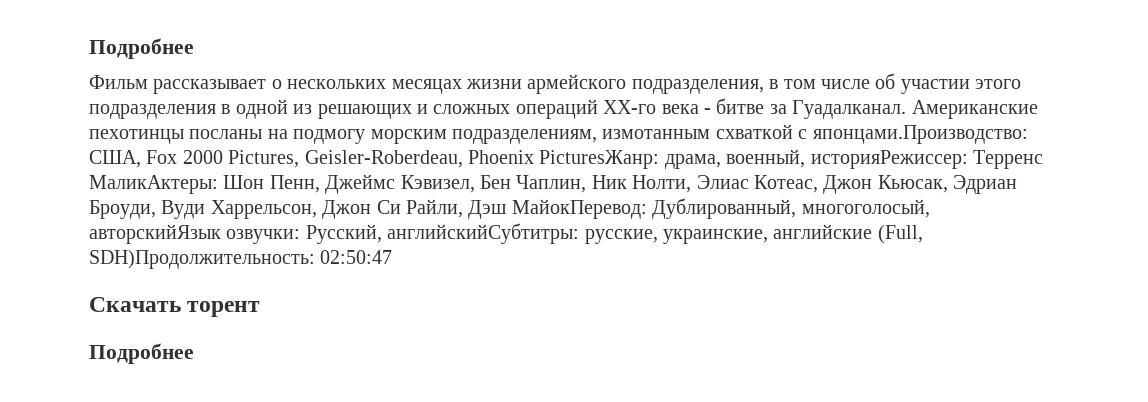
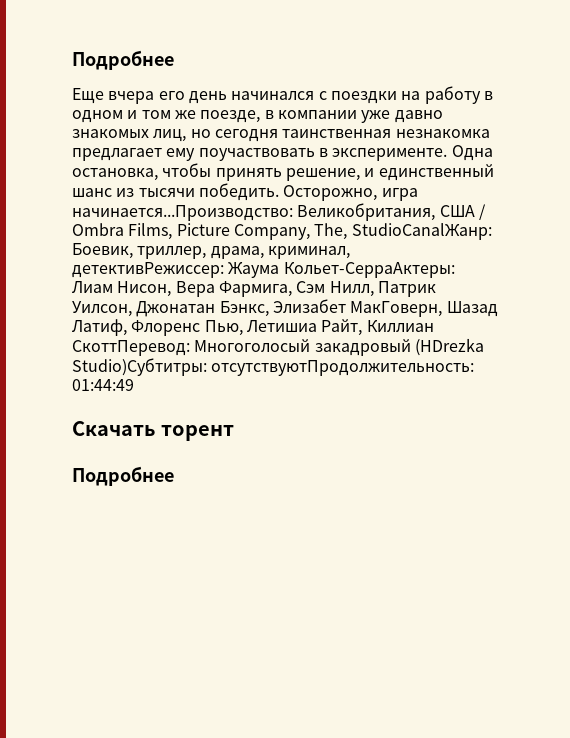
- Фильм рассказывает о нескольких месяцах жизни армейского подразделения, в том числе об участии этого подразделения в одной из решающих и сложных операций XX-го века - битве за Гуадалканал. Американские пехотинцы посланы на подмогу морским подразделениям, измотанным схваткой с японцами.Производство: США, Fox 2000 Pictures, Geisler-Roberdeau, Phoenix PicturesЖанр: драма, военный, историяРежиссер: Терренс МаликАктеры: Шон Пенн, Джеймс Кэвизел, Бен Чаплин, Ник Нолти, Элиас Котеас, Джон Кьюсак, Эдриан Броуди, Вуди Харрельсон, Джон Си Райли, Дэш МайокПеревод: Дублированный, многоголосый, авторскийЯзык озвучки: Русский, английскийСубтитры: русские, украинские, английские (Full, SDH)Продолжительность: 02:50:47
+ Еще вчера его день начинался с поездки на работу в одном и том же поезде, в компании уже давно знакомых лиц, но сегодня таинственная незнакомка предлагает ему поучаствовать в эксперименте. Одна остановка, чтобы принять решение, и единственный шанс из тысячи победить. Осторожно, игра начинается...Производство: Великобритания, США / Ombra Films, Picture Company, The, StudioCanalЖанр: Боевик, триллер, драма, криминал, детективРежиссер: Жаума Кольет-СерраАктеры: Лиам Нисон, Вера Фармига, Сэм Нилл, Патрик Уилсон, Джонатан Бэнкс, Элизабет МакГоверн, Шазад Латиф, Флоренс Пью, Летишиа Райт, Киллиан СкоттПеревод: Многоголосый закадровый (HDrezka Studio)Субтитры: отсутствуютПродолжительность: 01:44:49

